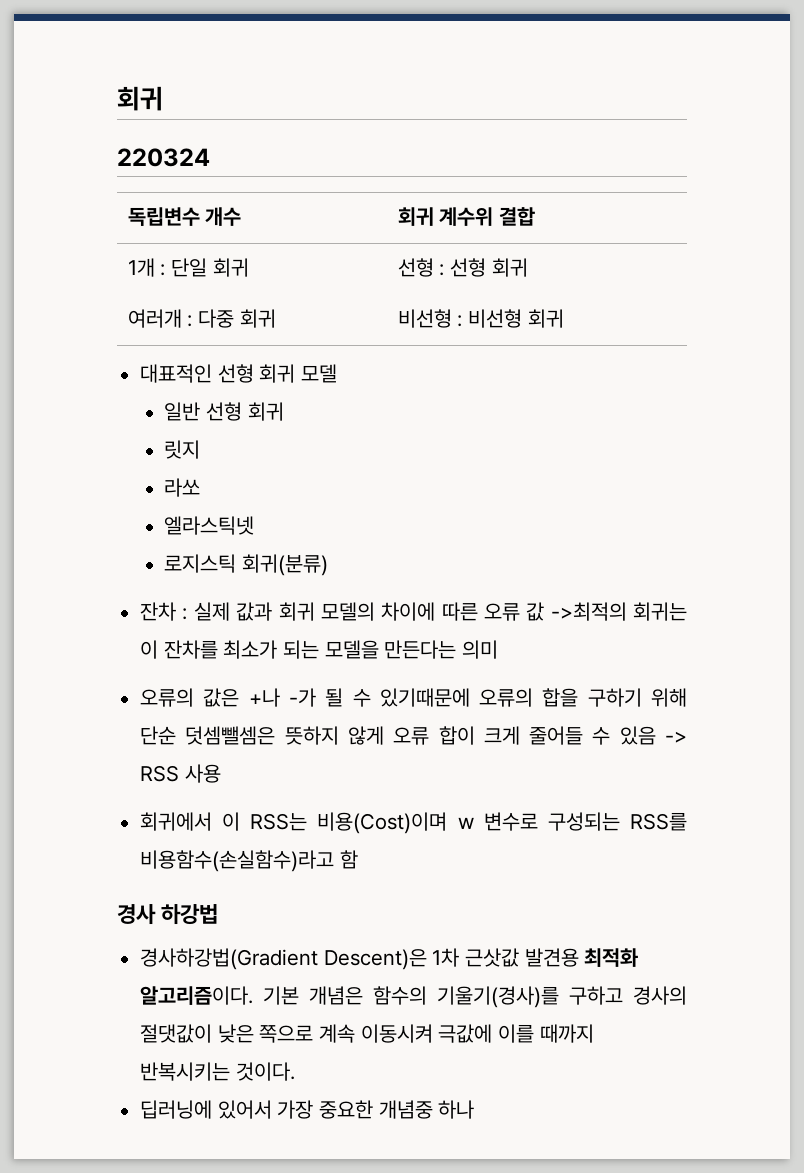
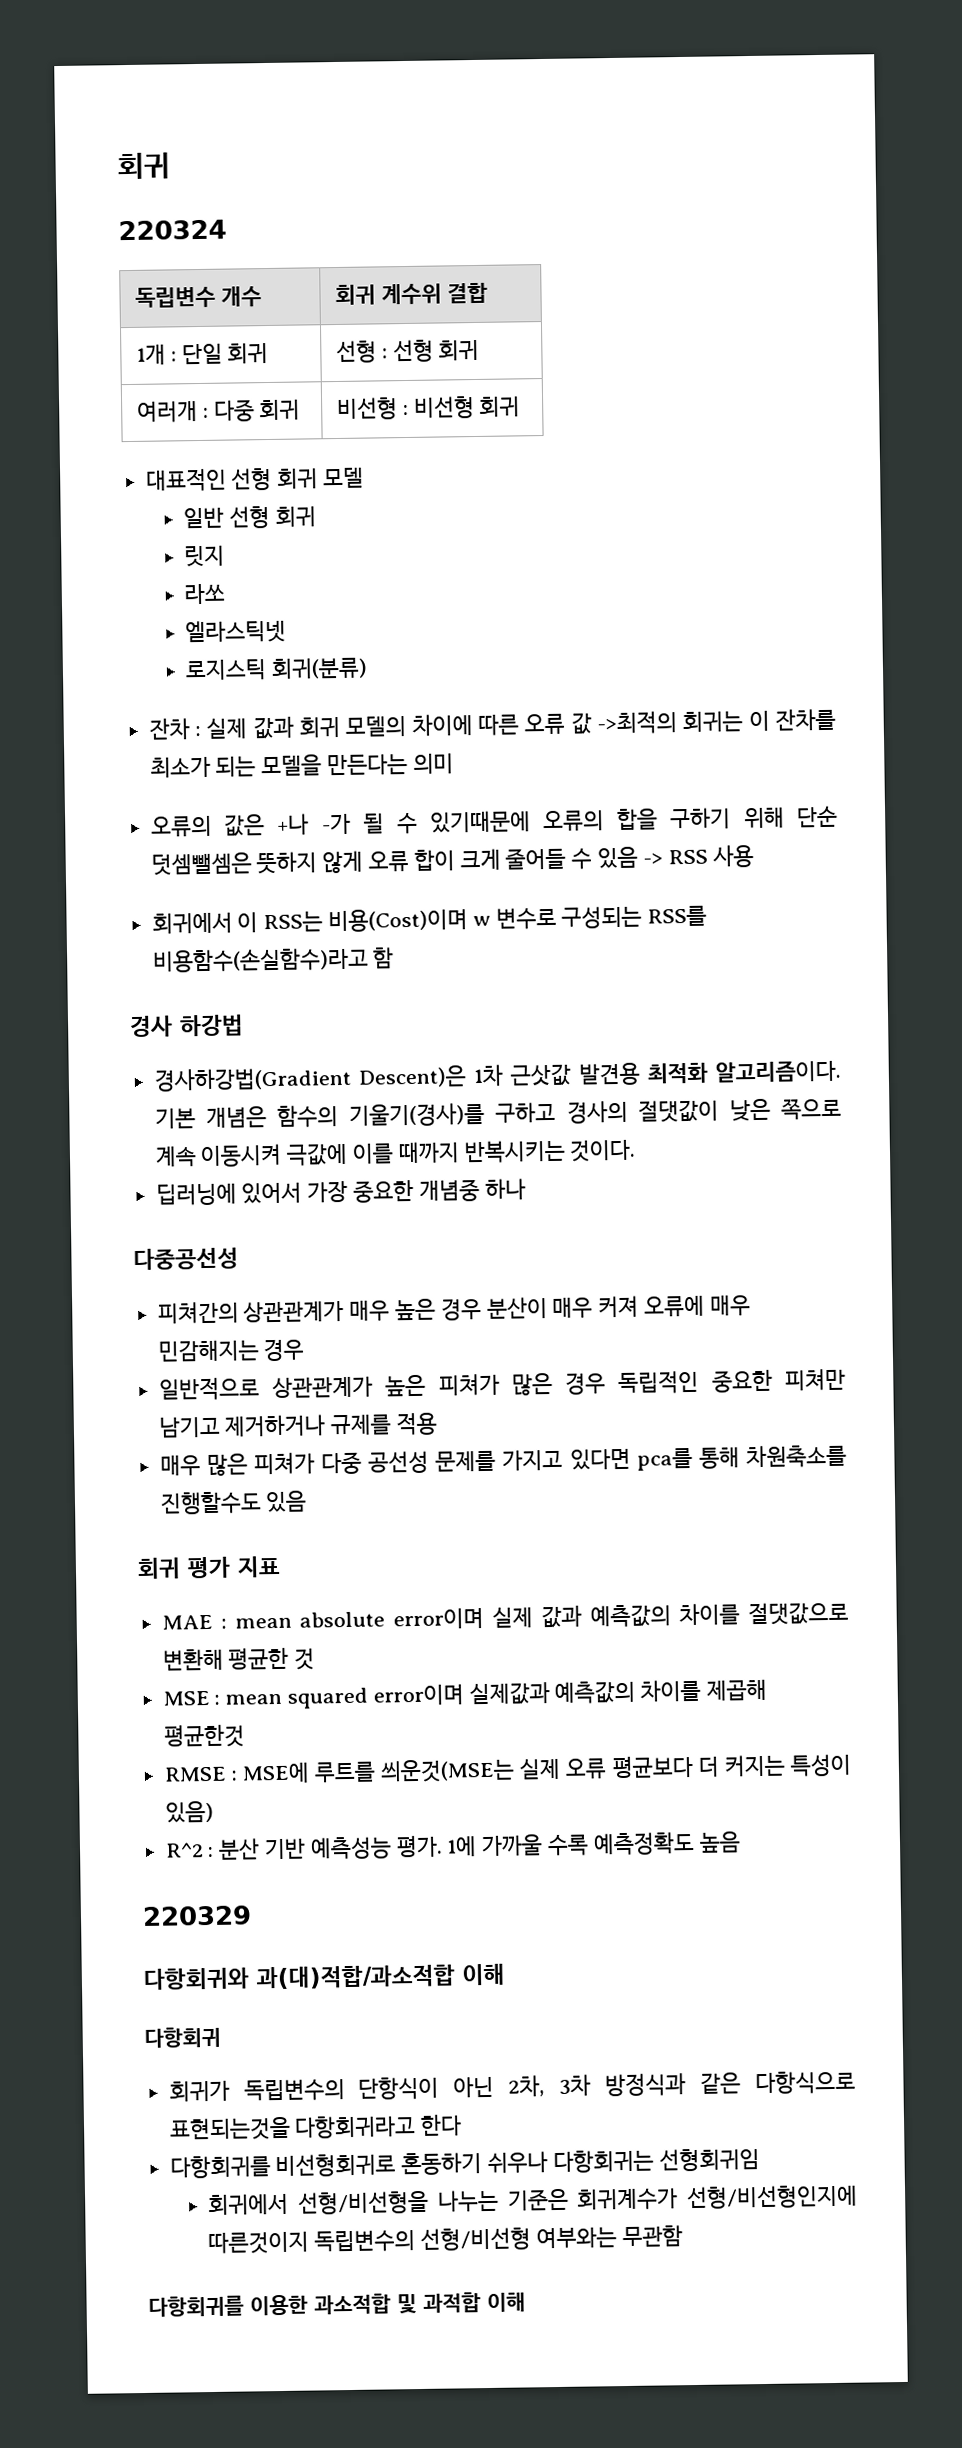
+ 다중공선성
+ 피쳐간의 상관관계가 매우 높은 경우 분산이 매우 커져 오류에 매우 민감해지는 경우
+ 일반적으로 상관관계가 높은 피쳐가 많은 경우 독립적인 중요한 피쳐만 남기고 제거하거나 규제를 적용
+ 매우 많은 피쳐가 다중 공선성 문제를 가지고 있다면 pca를 통해 차원축소를 진행할수도 있음
+ 회귀 평가 지표
+ MAE : mean absolute error이며 실제 값과 예측값의 차이를 절댓값으로 변환해 평균한 것
+ MSE : mean squared error이며 실제값과 예측값의 차이를 제곱해 평균한것
+ RMSE : MSE에 루트를 씌운것(MSE는 실제 오류 평균보다 더 커지는 특성이 있음)
+ R^2 : 분산 기반 예측성능 평가. 1에 가까울 수록 예측정확도 높음
+ 220329
+ 다항회귀와 과(대)적합/과소적합 이해
+ 다항회귀
+ 회귀가 독립변수의 단항식이 아닌 2차, 3차 방정식과 같은 다항식으로 표현되는것을 다항회귀라고 한다
+ 다항회귀를 비선형회귀로 혼동하기 쉬우나 다항회귀는 선형회귀임
+ 회귀에서 선형/비선형을 나누는 기준은 회귀계수가 선형/비선형인지에 따른것이지 독립변수의 선형/비선형 여부와는 무관함
+ 다항회귀를 이용한 과소적합 및 과적합 이해

